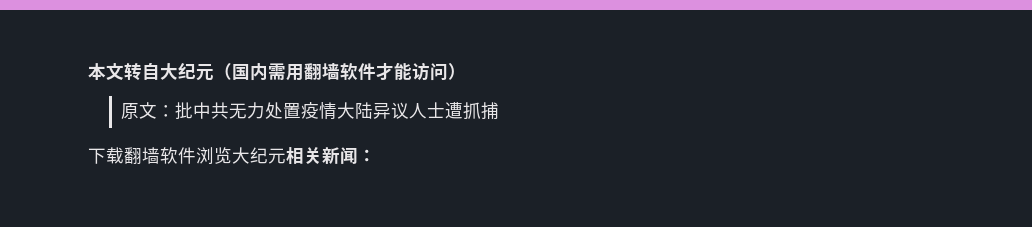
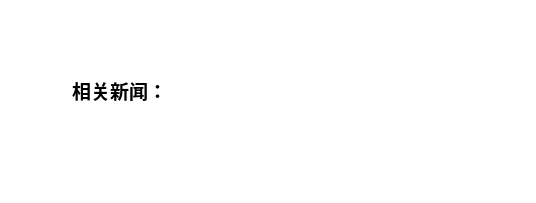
- 本文转自大纪元（国内需用翻墙软件才能访问）
- 原文：批中共无力处置疫情大陆异议人士遭抓捕
- 下载翻墙软件浏览大纪元相关新闻：
+ 相关新闻：

